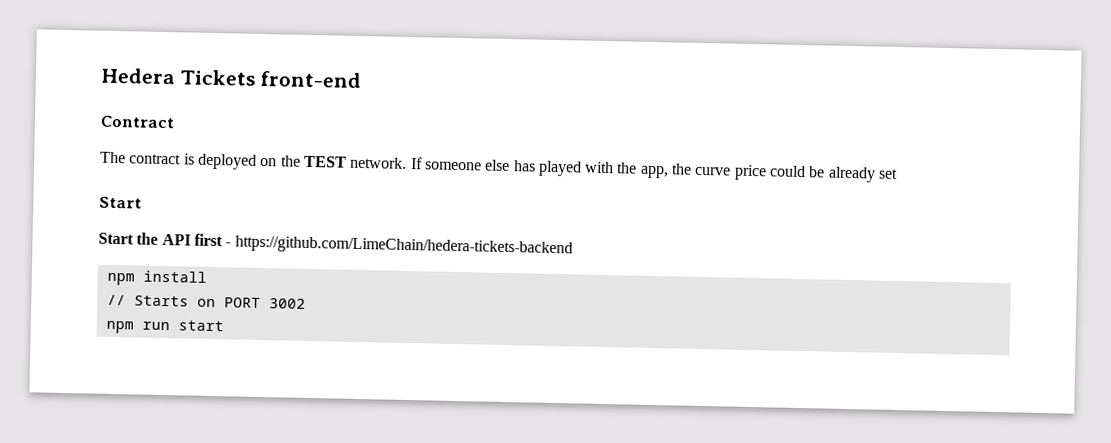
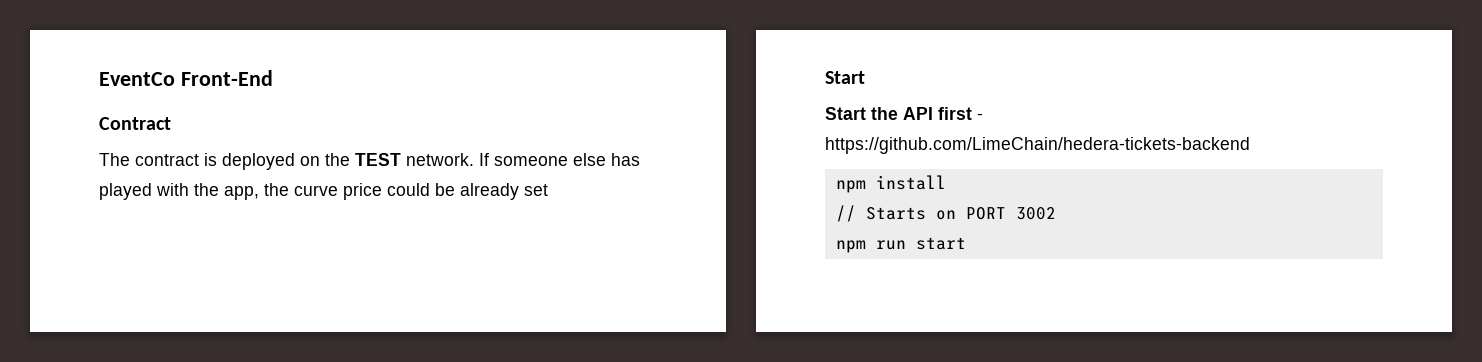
- Hedera Tickets front-end
+ EventCo Front-End

